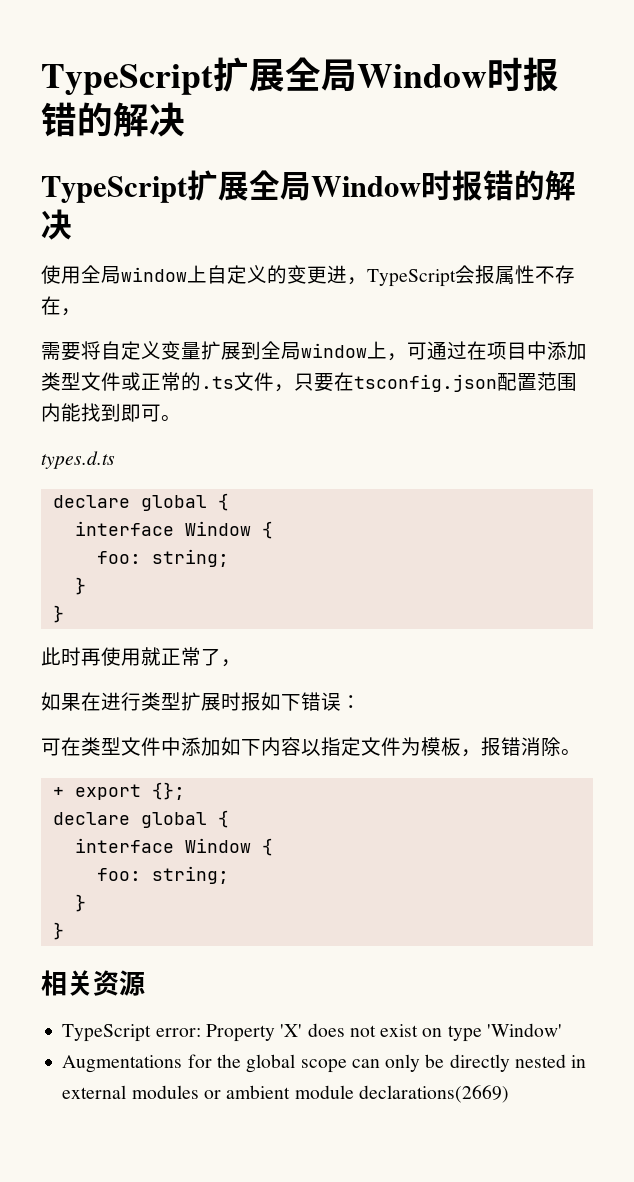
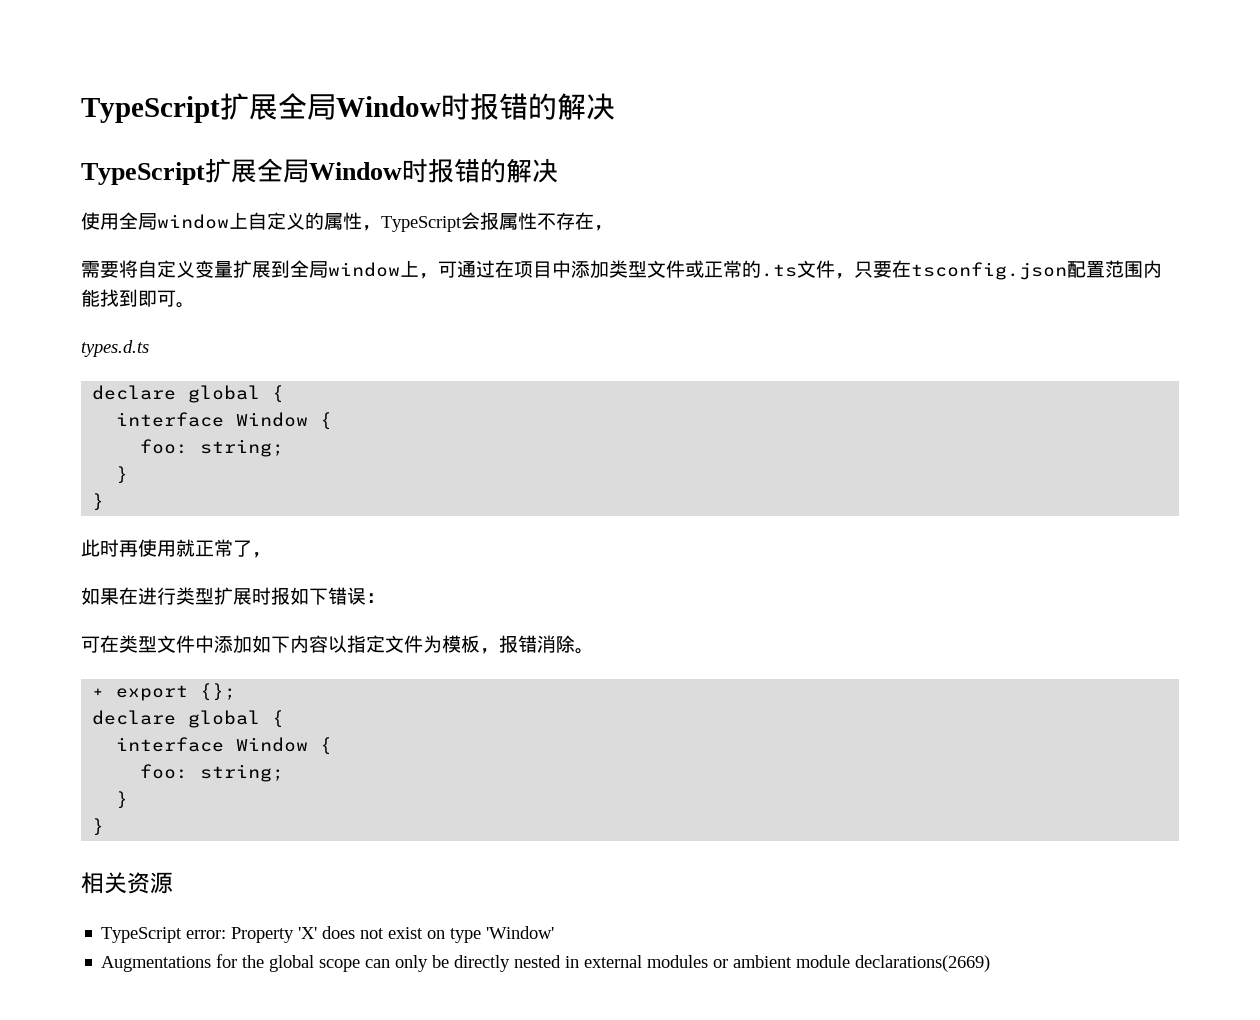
- 使用全局window上自定义的变更进，TypeScript会报属性不存在，
+ 使用全局window上自定义的属性，TypeScript会报属性不存在，

